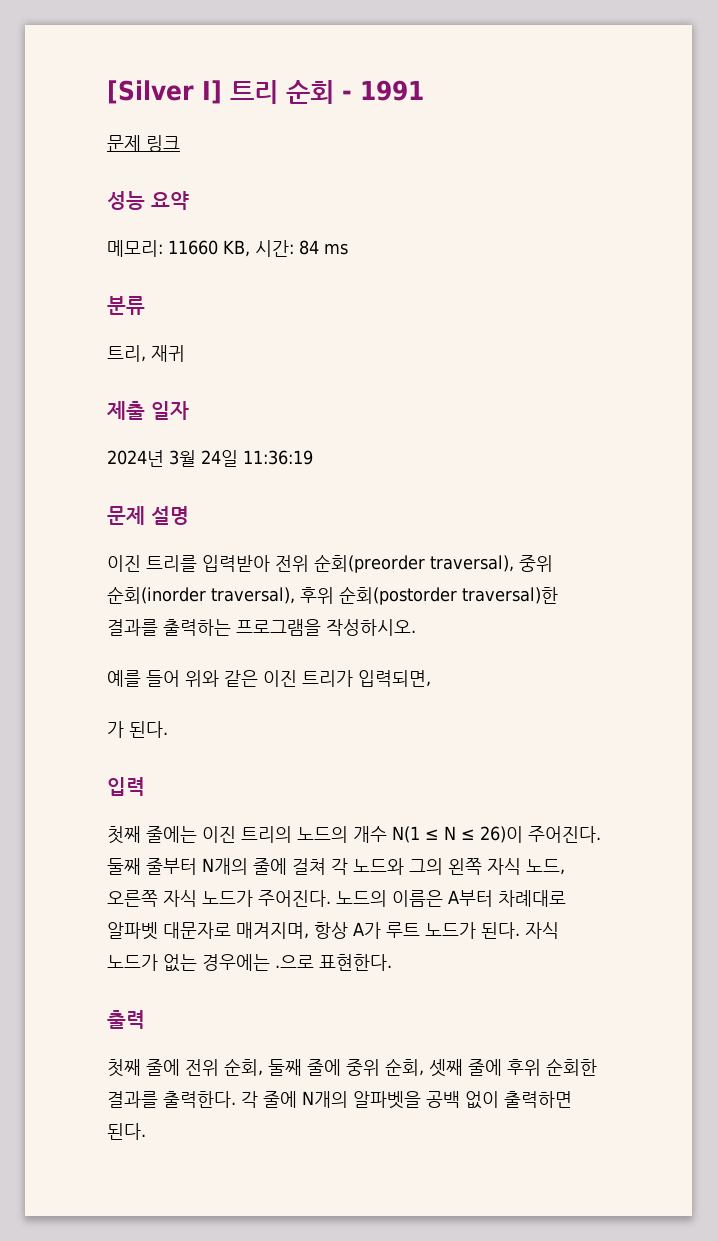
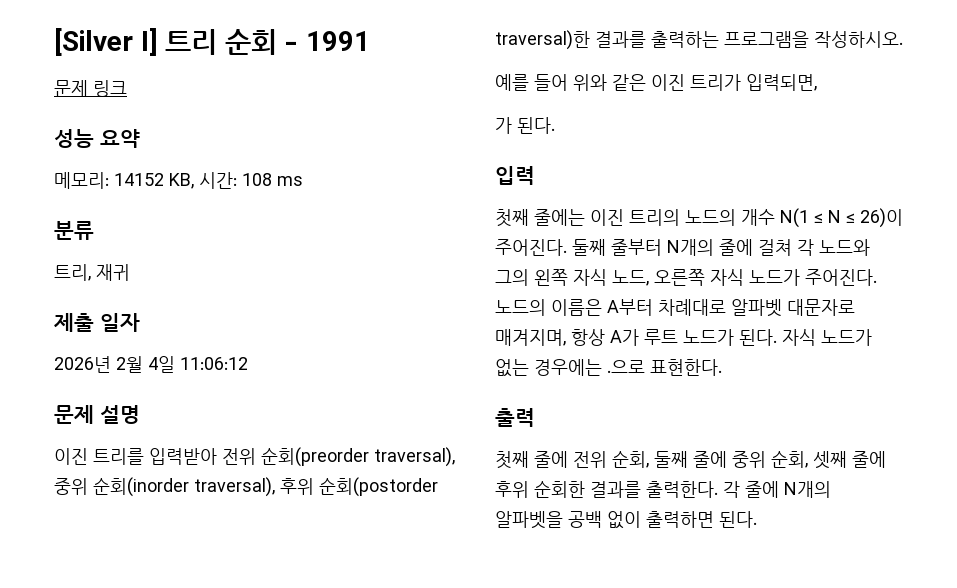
- 메모리: 11660 KB, 시간: 84 ms
+ 메모리: 14152 KB, 시간: 108 ms
- 2024년 3월 24일 11:36:19
+ 2026년 2월 4일 11:06:12

